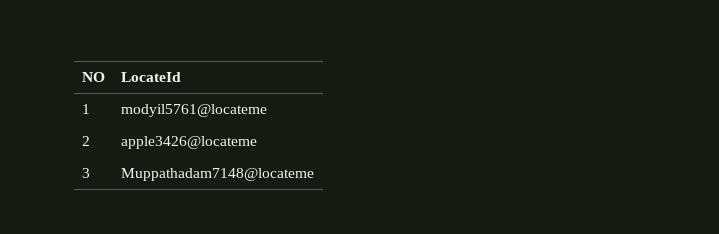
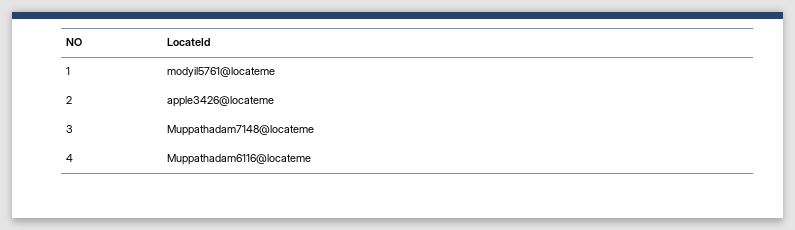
+ 4 | Muppathadam6116@locateme

